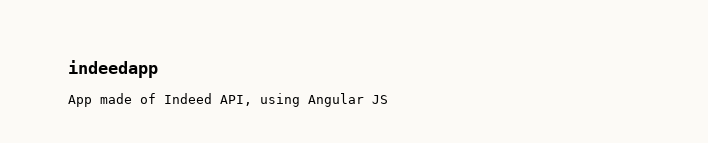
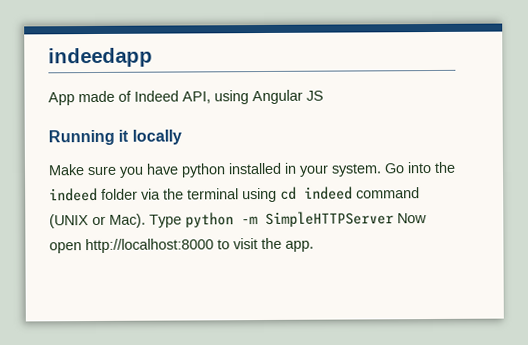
+ Running it locally
+ Make sure you have python installed in your system. Go into the indeed folder via the terminal using cd indeed command (UNIX or Mac). Type python -m SimpleHTTPServer Now open http://localhost:8000 to visit the app.

